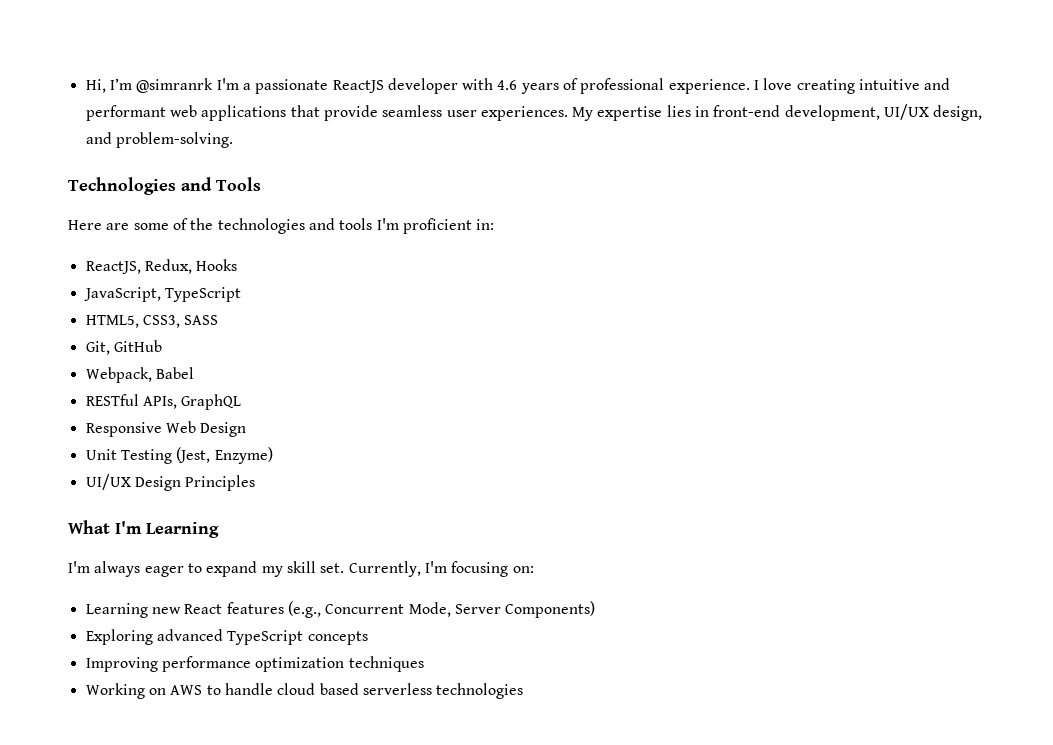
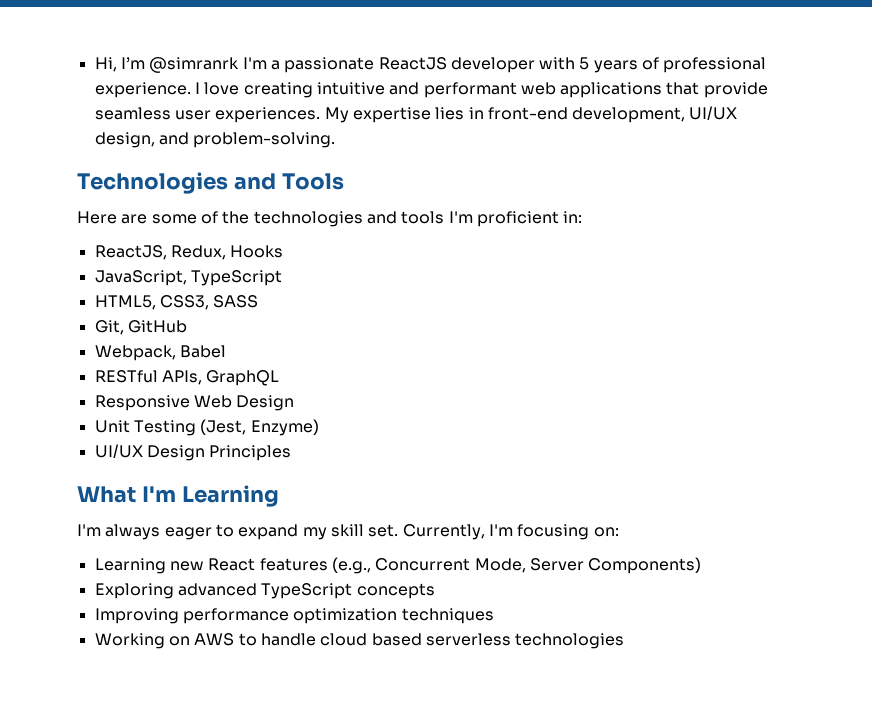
- Hi, I’m @simranrk I'm a passionate ReactJS developer with 4.6 years of professional experience.
+ Hi, I’m @simranrk I'm a passionate ReactJS developer with 5 years of professional experience.

